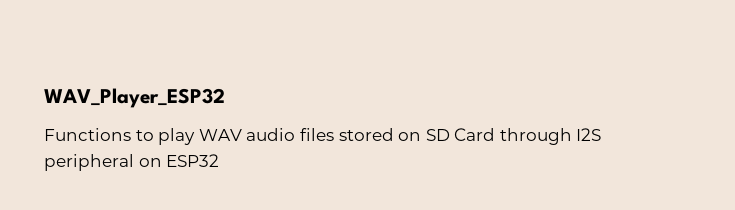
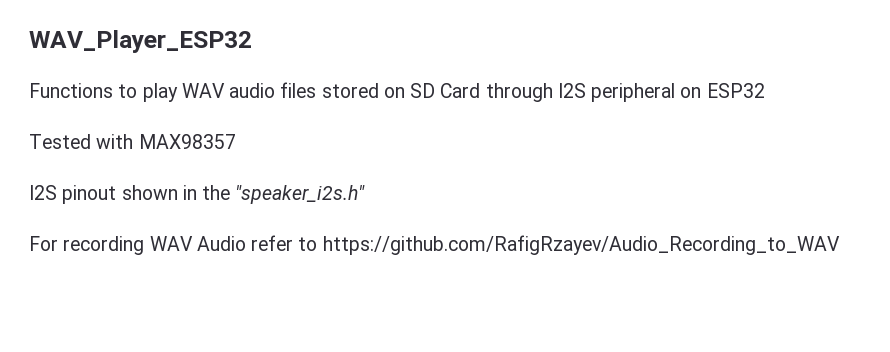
+ Tested with MAX98357
+ I2S pinout shown in the "speaker_i2s.h"
+ For recording WAV Audio refer to https://github.com/RafigRzayev/Audio_Recording_to_WAV

